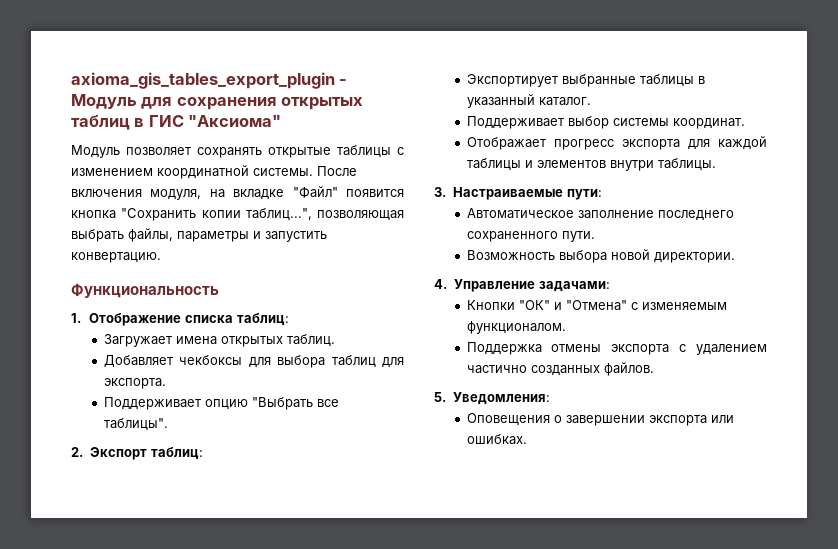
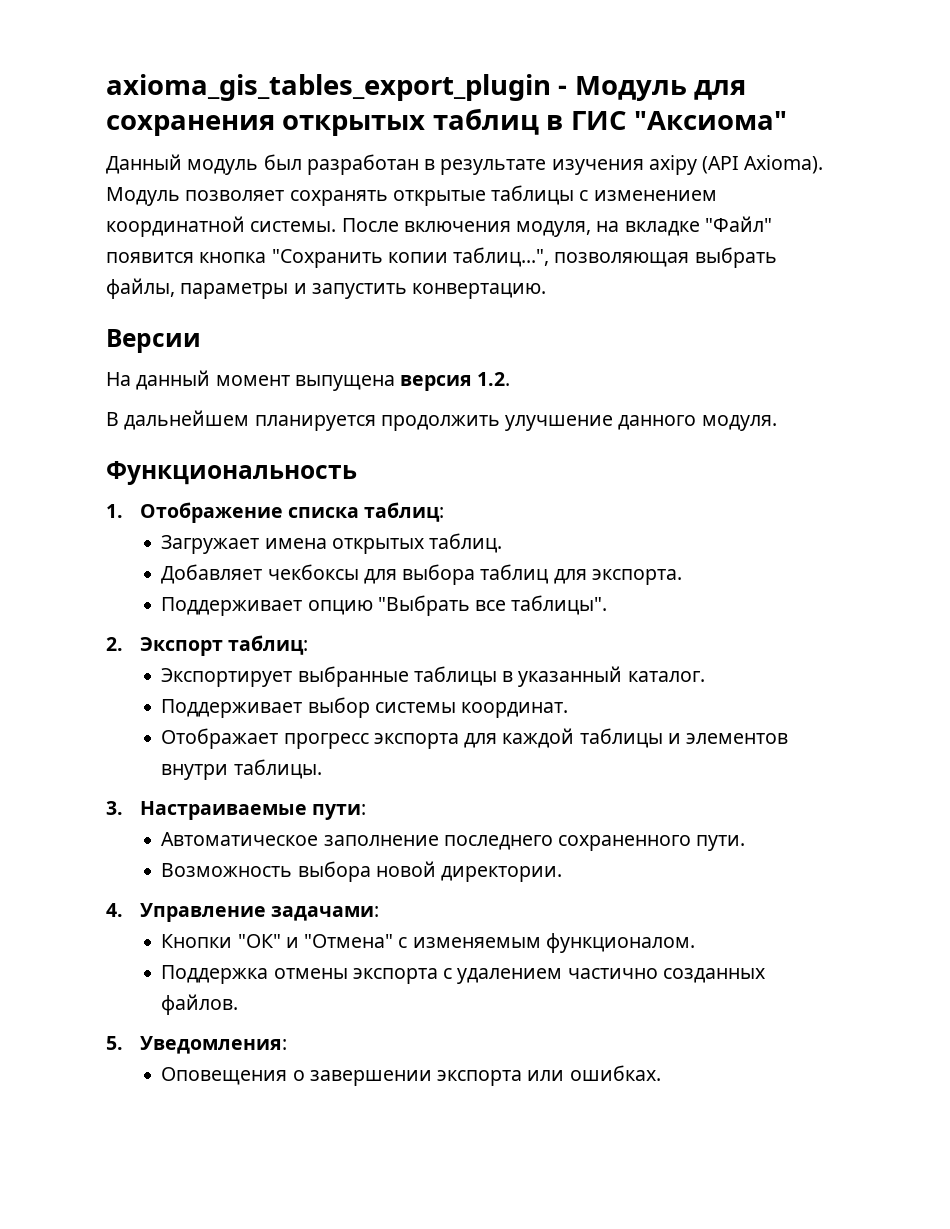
+ Данный модуль был разработан в результате изучения axipy (API Axioma).
+ Версии
+ На данный момент выпущена версия 1.2.
+ В дальнейшем планируется продолжить улучшение данного модуля.

